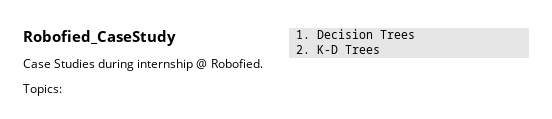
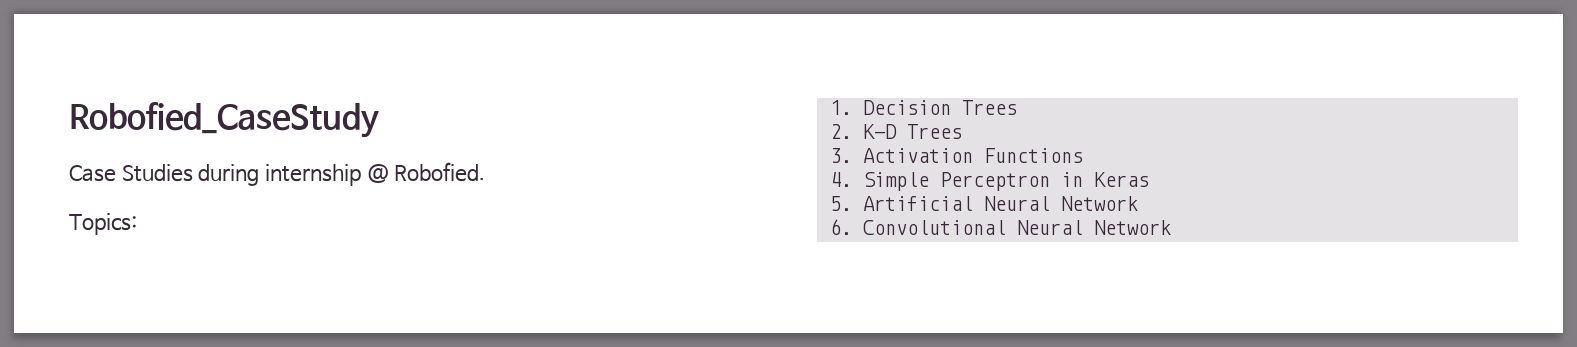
+ 3. Activation Functions
+ 4. Simple Perceptron in Keras
+ 5. Artificial Neural Network
+ 6. Convolutional Neural Network

